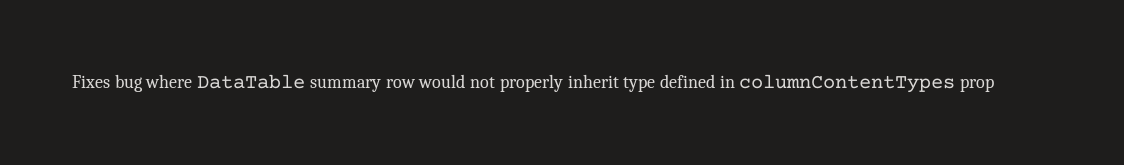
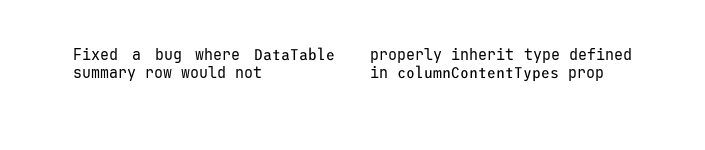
- Fixes bug where DataTable summary row would not properly inherit type defined in columnContentTypes prop
+ Fixed a bug where DataTable summary row would not properly inherit type defined in columnContentTypes prop

